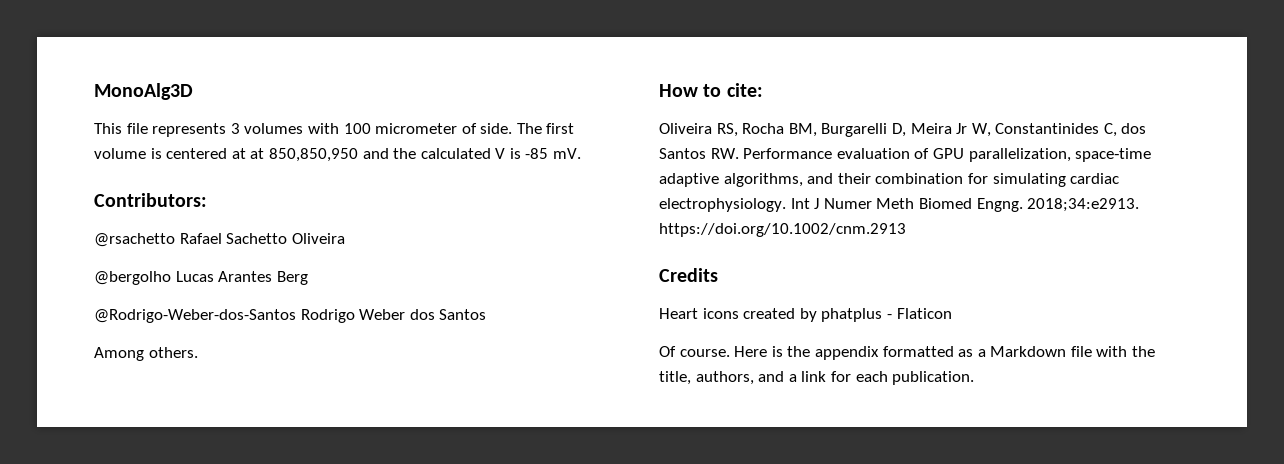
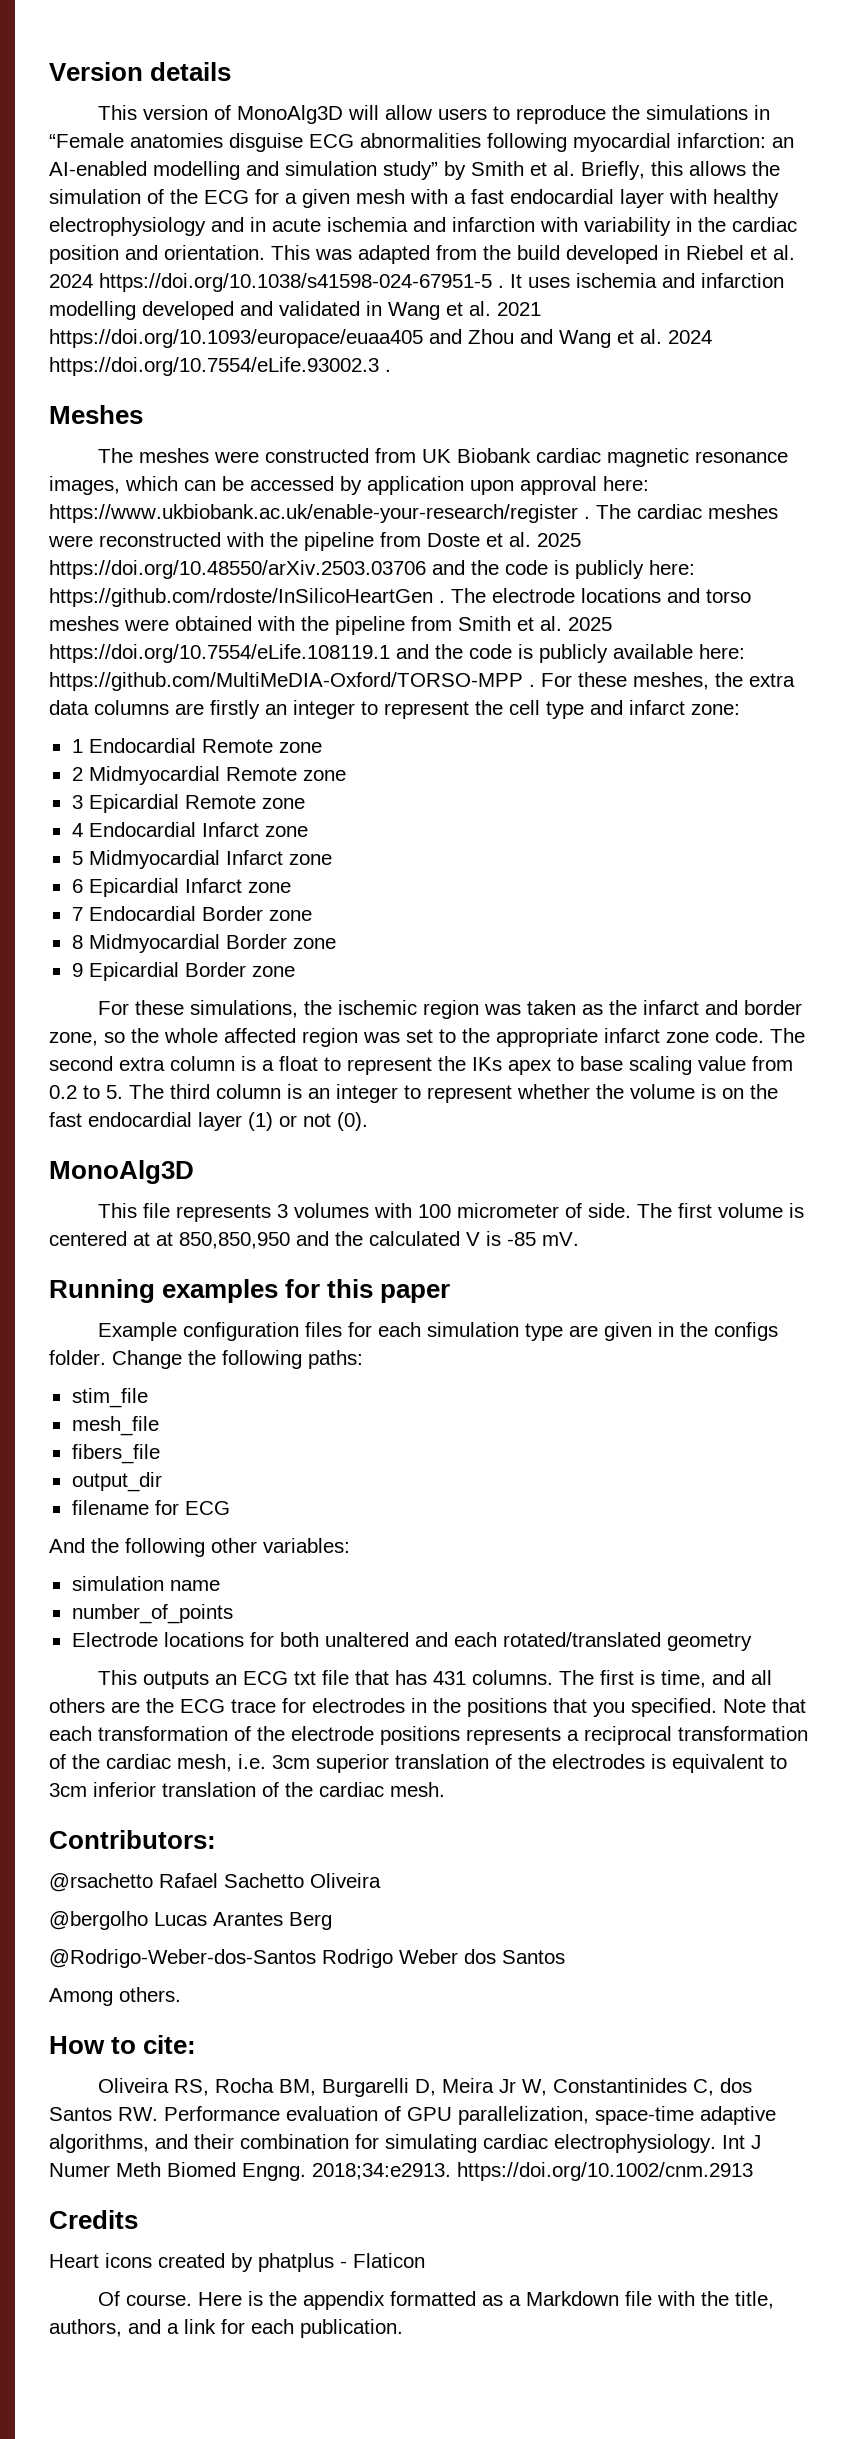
+ Version details
+ This version of MonoAlg3D will allow users to reproduce the simulations in “Female anatomies disguise ECG abnormalities following myocardial infarction: an AI-enabled modelling and simulation study” by Smith et al. Briefly, this allows the simulation of the ECG for a given mesh with a fast endocardial layer with healthy electrophysiology and in acute ischemia and infarction with variability in the cardiac position and orientation. This was adapted from the build developed in Riebel et al. 2024 https://doi.org/10.1038/s41598-024-67951-5 . It uses ischemia and infarction modelling developed and validated in Wang et al. 2021 https://doi.org/10.1093/europace/euaa405 and Zhou and Wang et al. 2024 https://doi.org/10.7554/eLife.93002.3 .
+ Meshes
+ The meshes were constructed from UK Biobank cardiac magnetic resonance images, which can be accessed by application upon approval here: https://www.ukbiobank.ac.uk/enable-your-research/register . The cardiac meshes were reconstructed with the pipeline from Doste et al. 2025 https://doi.org/10.48550/arXiv.2503.03706 and the code is publicly here: https://github.com/rdoste/InSilicoHeartGen . The electrode locations and torso meshes were obtained with the pipeline from Smith et al. 2025 https://doi.org/10.7554/eLife.108119.1 and the code is publicly available here: https://github.com/MultiMeDIA-Oxford/TORSO-MPP . For these meshes, the extra data columns are firstly an integer to represent the cell type and infarct zone:
+ 1 Endocardial Remote zone
+ 2 Midmyocardial Remote zone
+ 3 Epicardial Remote zone
+ 4 Endocardial Infarct zone
+ 5 Midmyocardial Infarct zone
+ 6 Epicardial Infarct zone
+ 7 Endocardial Border zone
+ 8 Midmyocardial Border zone
+ 9 Epicardial Border zone
+ For these simulations, the ischemic region was taken as the infarct and border zone, so the whole affected region was set to the appropriate infarct zone code. The second extra column is a float to represent the IKs apex to base scaling value from 0.2 to 5. The third column is an integer to represent whether the volume is on the fast endocardial layer (1) or not (0).
+ Running examples for this paper
+ Example configuration files for each simulation type are given in the configs folder. Change the following paths:
+ stim_file
+ mesh_file
+ fibers_file
+ output_dir
+ filename for ECG
+ And the following other variables:
+ simulation name
+ number_of_points
+ Electrode locations for both unaltered and each rotated/translated geometry
+ This outputs an ECG txt file that has 431 columns. The first is time, and all others are the ECG trace for electrodes in the positions that you specified. Note that each transformation of the electrode positions represents a reciprocal transformation of the cardiac mesh, i.e. 3cm superior translation of the electrodes is equivalent to 3cm inferior translation of the cardiac mesh.

